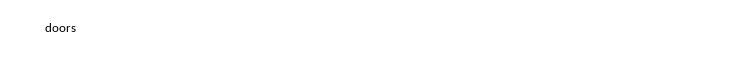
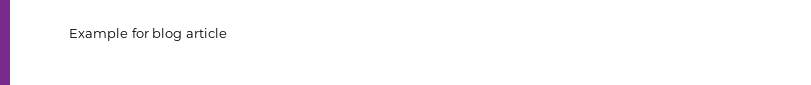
- doors
+ Example for blog article

